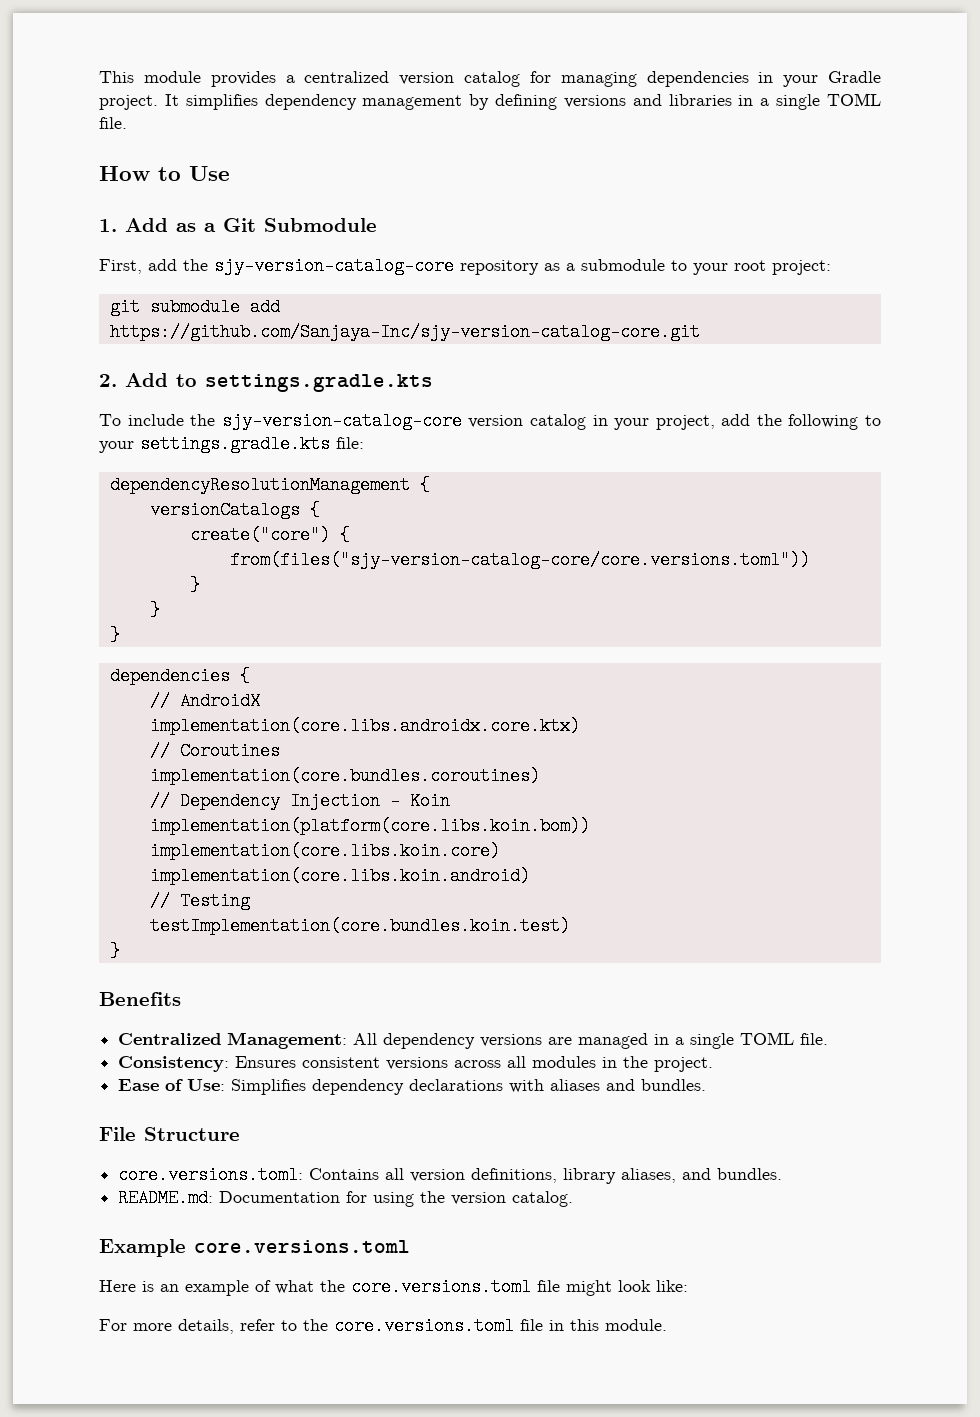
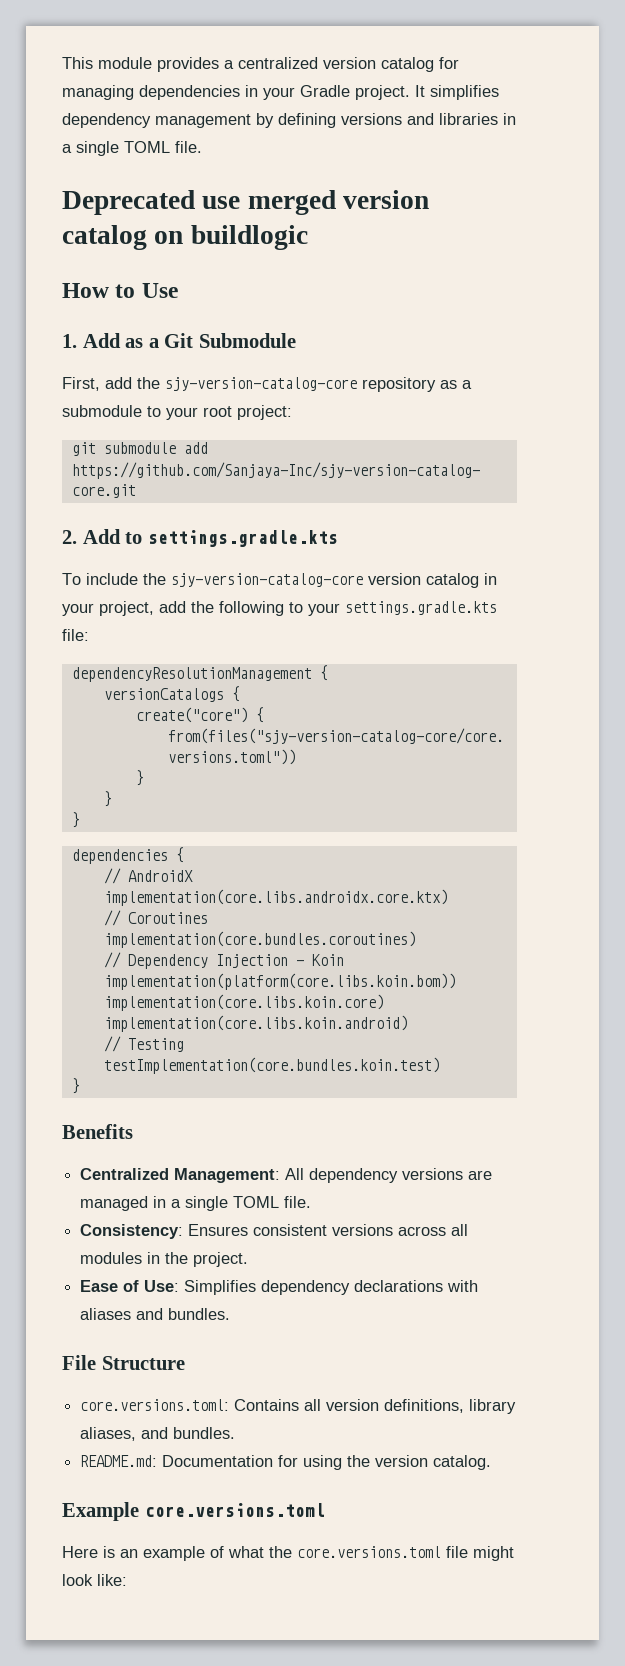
+ Deprecated use merged version catalog on buildlogic
- For more details, refer to the core.versions.toml file in this module.

